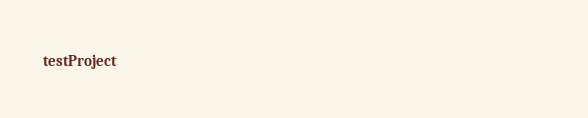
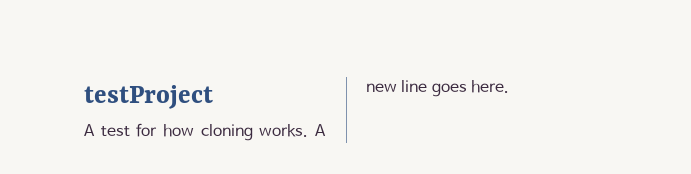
+ A test for how cloning works. A new line goes here.

